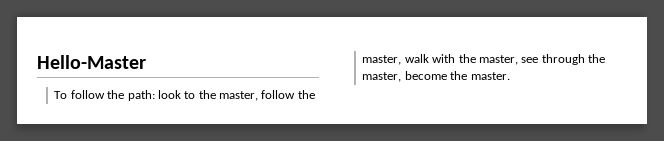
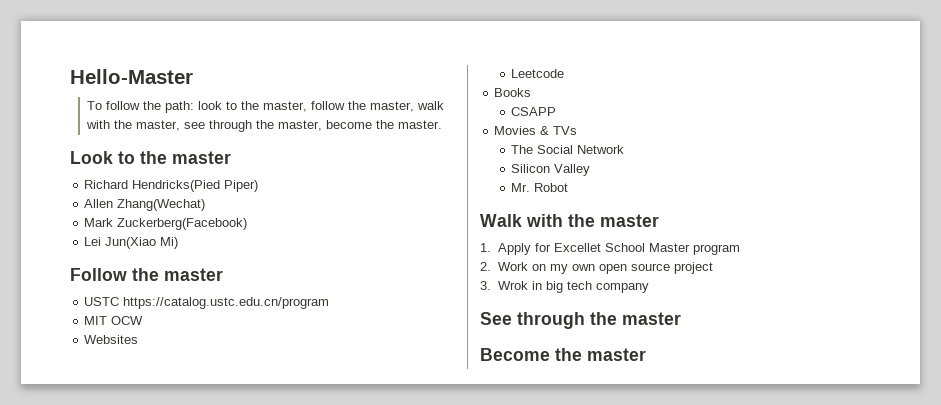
+ Look to the master
+ Richard Hendricks(Pied Piper)
+ Allen Zhang(Wechat)
+ Mark Zuckerberg(Facebook)
+ Lei Jun(Xiao Mi)
+ Follow the master
+ USTC https://catalog.ustc.edu.cn/program
+ MIT OCW
+ Websites
+ Leetcode
+ Books
+ CSAPP
+ Movies & TVs
+ The Social Network
+ Silicon Valley
+ Mr. Robot
+ Walk with the master
+ 1. Apply for Excellet School Master program
+ 2. Work on my own open source project
+ 3. Wrok in big tech company
+ See through the master
+ Become the master

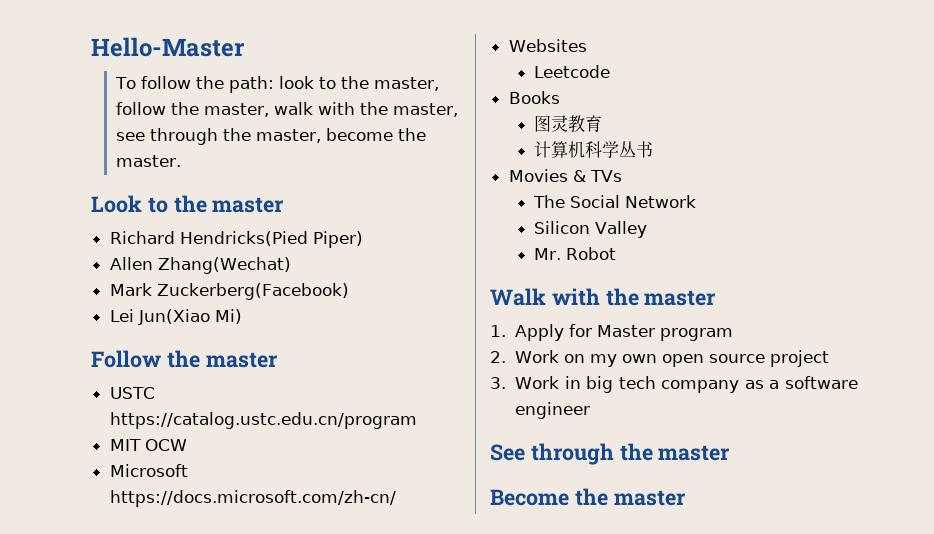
+ Microsoft https://docs.microsoft.com/zh-cn/
- CSAPP
+ 图灵教育
+ 计算机科学丛书
- 1. Apply for Excellet School Master program
+ 1. Apply for Master program
- 3. Wrok in big tech company
+ 3. Work in big tech company as a software engineer

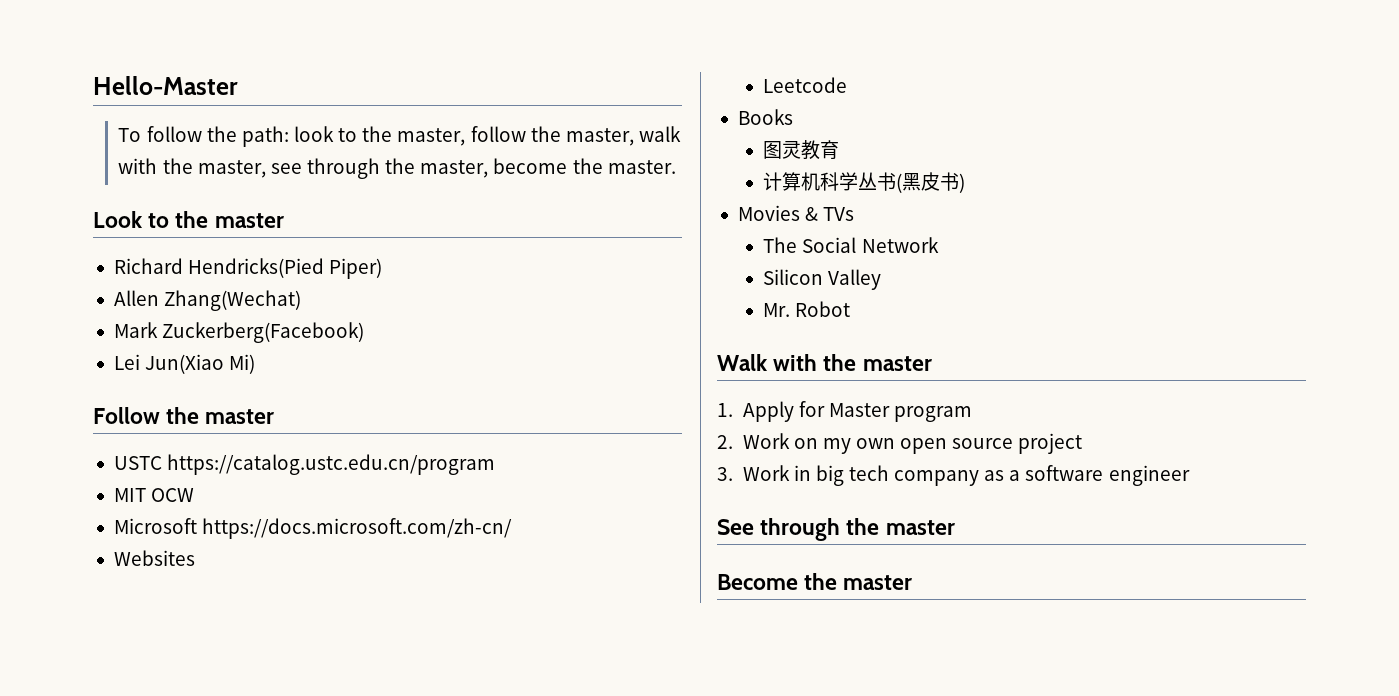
- 计算机科学丛书
+ 计算机科学丛书(黑皮书)

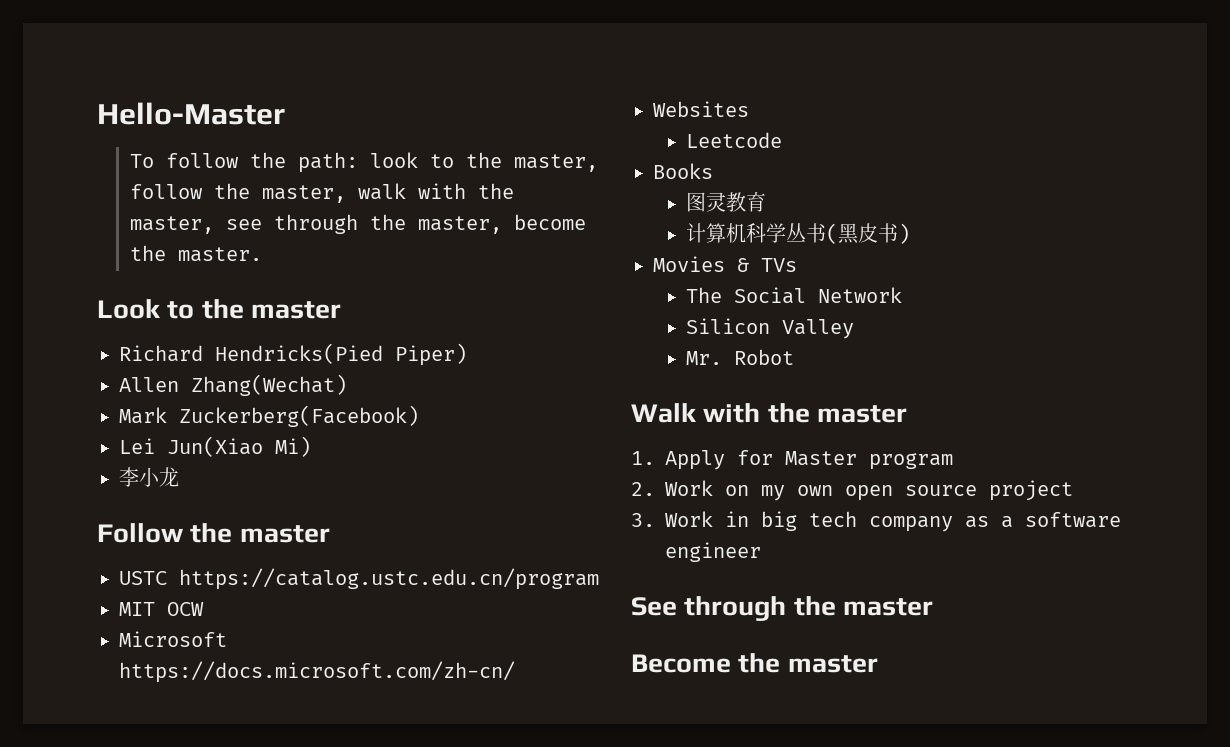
+ 李小龙

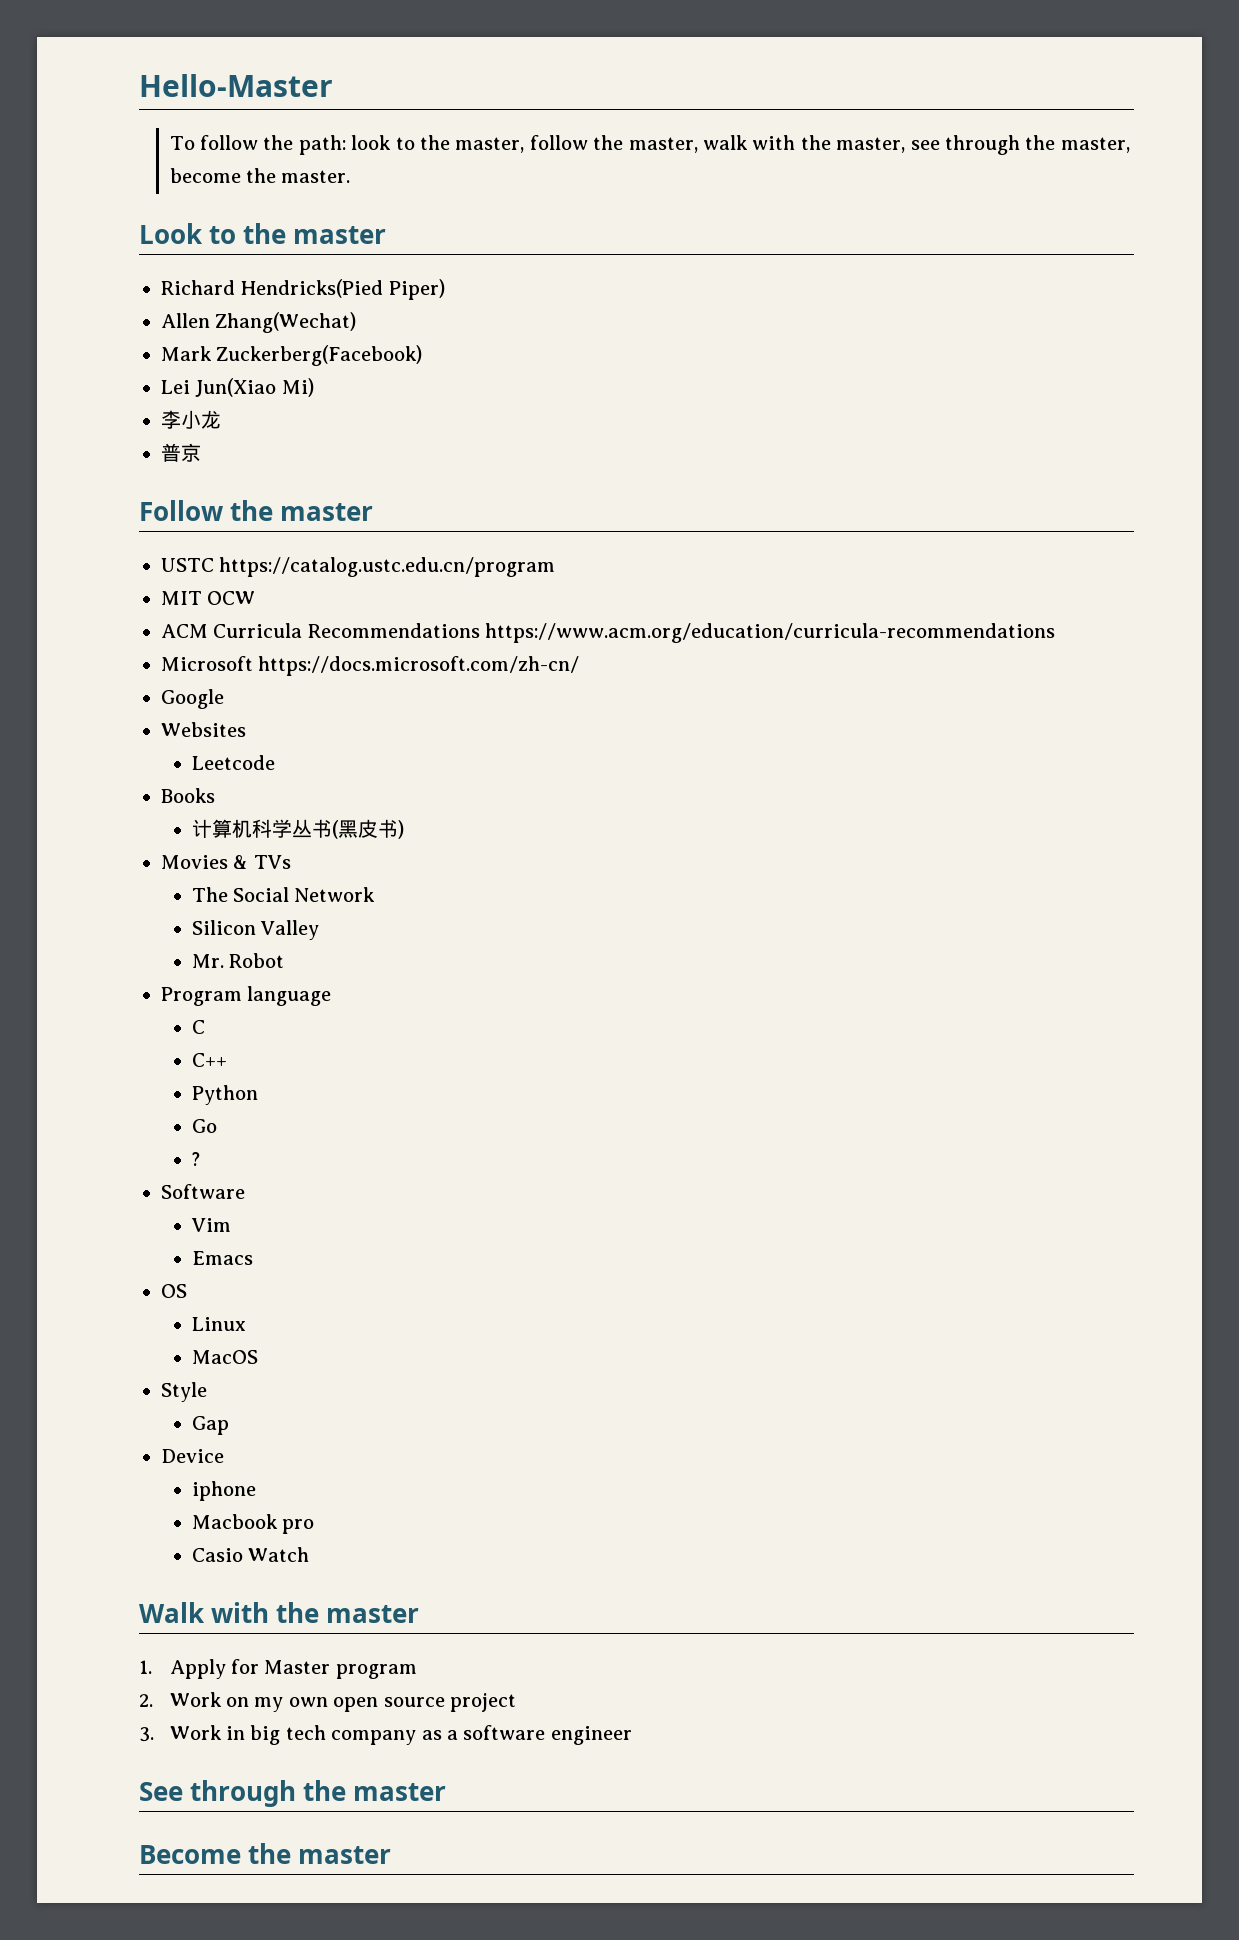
+ 普京
+ ACM Curricula Recommendations https://www.acm.org/education/curricula-recommendations
+ Google
- 图灵教育
+ Program language
+ C
+ C++
+ Python
+ Go
+ ?
+ Software
+ Vim
+ Emacs
+ OS
+ Linux
+ MacOS
+ Style
+ Gap
+ Device
+ iphone
+ Macbook pro
+ Casio Watch

